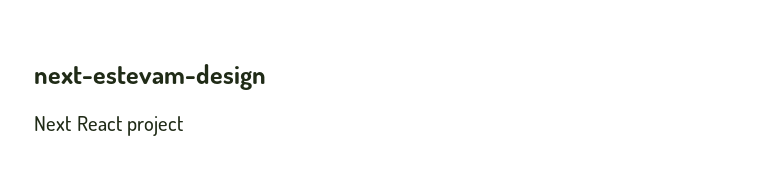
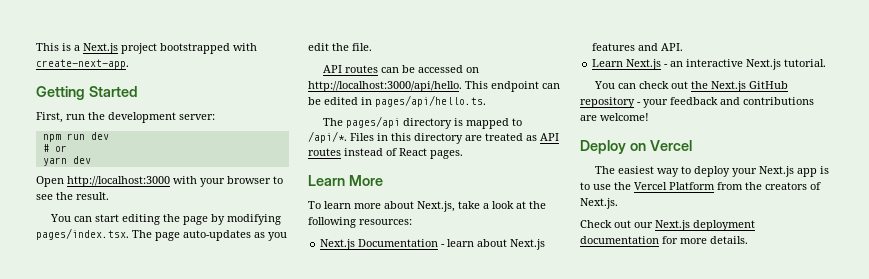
- next-estevam-design
- Next React project
+ This is a Next.js project bootstrapped with create-next-app.
+ Getting Started
+ First, run the development server:
+ npm run dev
+ # or
+ yarn dev
+ Open http://localhost:3000 with your browser to see the result.
+ You can start editing the page by modifying pages/index.tsx. The page auto-updates as you edit the file.
+ API routes can be accessed on http://localhost:3000/api/hello. This endpoint can be edited in pages/api/hello.ts.
+ The pages/api directory is mapped to /api/*. Files in this directory are treated as API routes instead of React pages.
+ Learn More
+ To learn more about Next.js, take a look at the following resources:
+ Next.js Documentation - learn about Next.js features and API.
+ Learn Next.js - an interactive Next.js tutorial.
+ You can check out the Next.js GitHub repository - your feedback and contributions are welcome!
+ Deploy on Vercel
+ The easiest way to deploy your Next.js app is to use the Vercel Platform from the creators of Next.js.
+ Check out our Next.js deployment documentation for more details.

